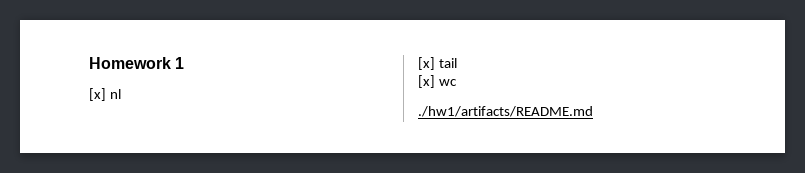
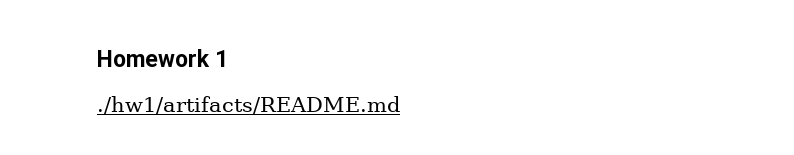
- [x] nl
- [x] tail
- [x] wc

